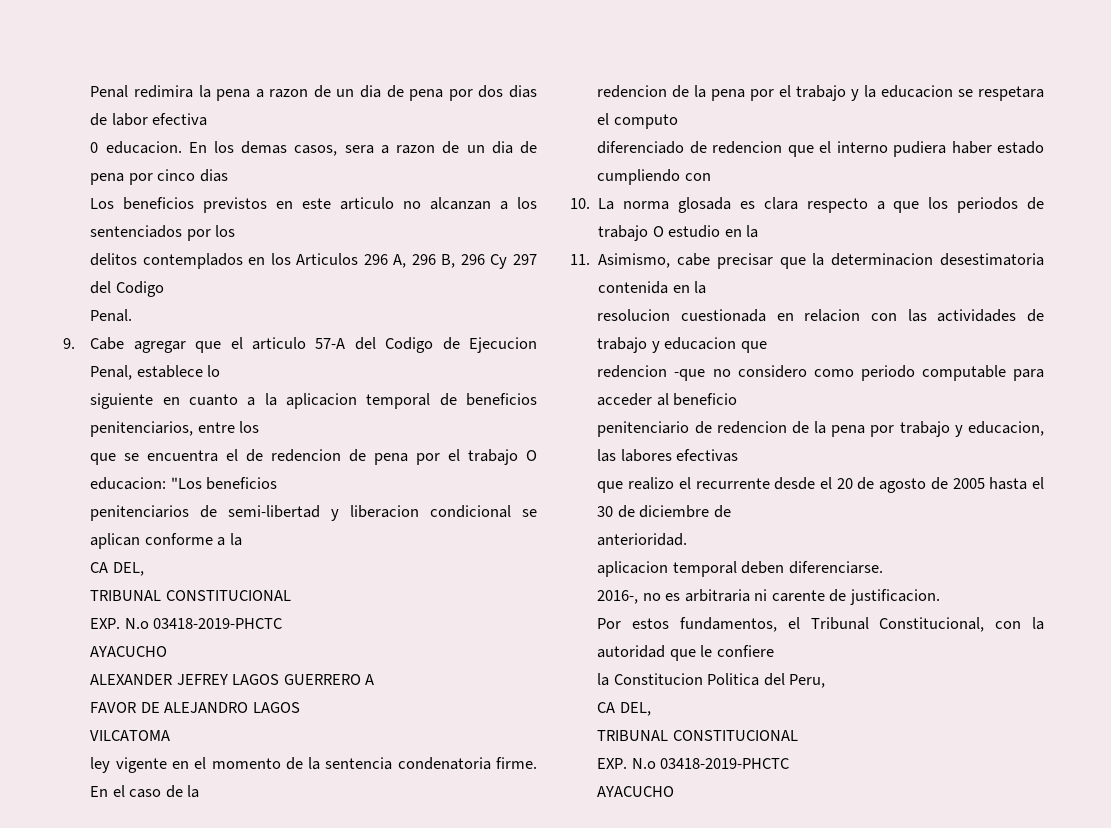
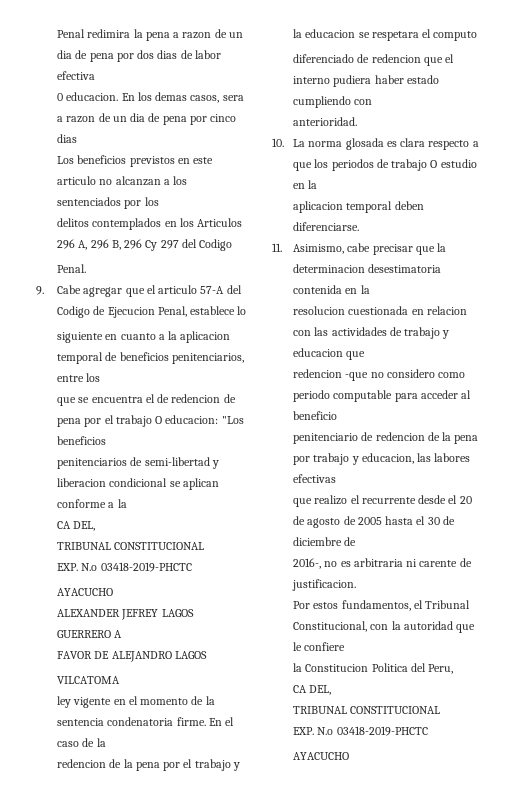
+ anterioridad.
+ aplicacion temporal deben diferenciarse.
- anterioridad.
- aplicacion temporal deben diferenciarse.

